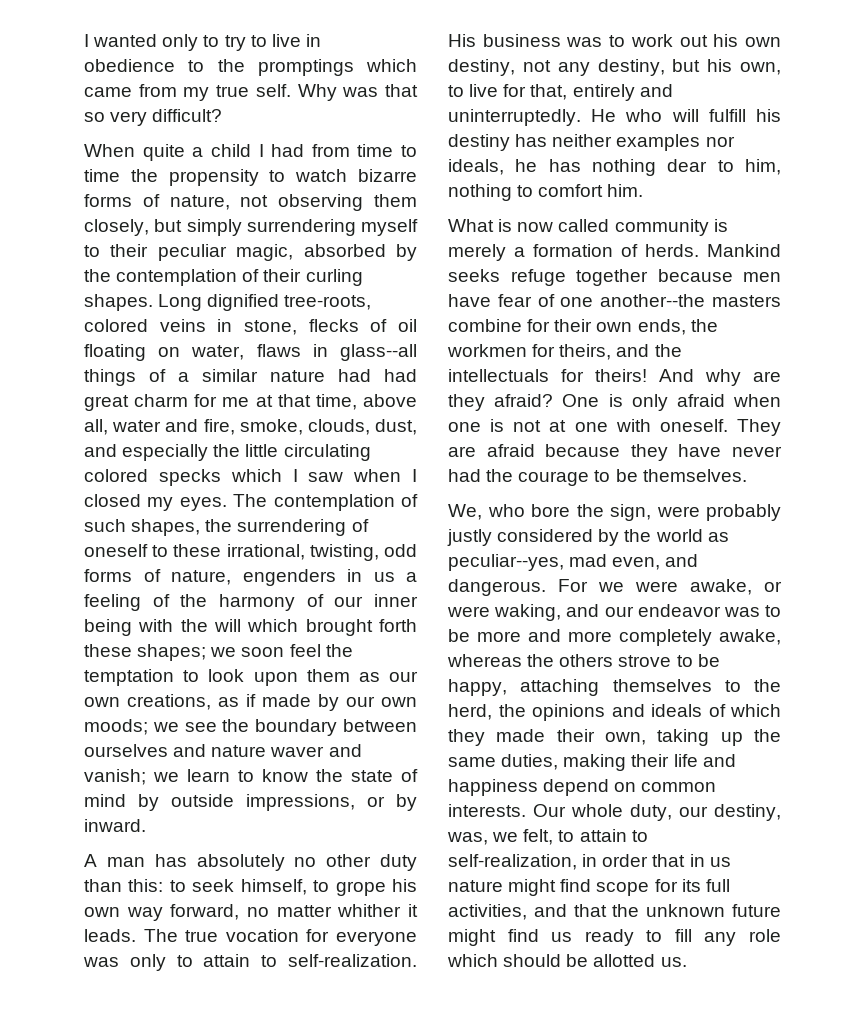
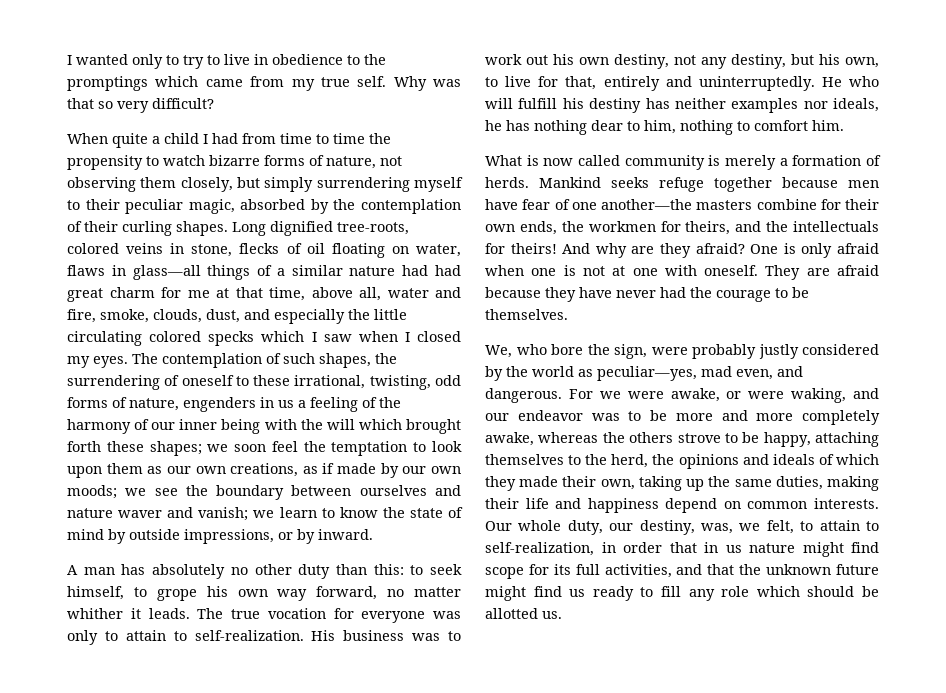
- Long dignified tree-roots, colored veins in stone, flecks of oil floating on water, flaws in glass--all things of a similar nature had had great charm for me at that time, above all, water and fire, smoke, clouds, dust, and especially the little circulating colored specks which I saw when I closed my eyes.
+ Long dignified tree-roots, colored veins in stone, flecks of oil floating on water, flaws in glass—all things of a similar nature had had great charm for me at that time, above all, water and fire, smoke, clouds, dust, and especially the little circulating colored specks which I saw when I closed my eyes.
- Mankind seeks refuge together because men have fear of one another--the masters combine for their own ends, the workmen for theirs, and the intellectuals for theirs!
+ Mankind seeks refuge together because men have fear of one another—the masters combine for their own ends, the workmen for theirs, and the intellectuals for theirs!
- We, who bore the sign, were probably justly considered by the world as peculiar--yes, mad even, and dangerous.
+ We, who bore the sign, were probably justly considered by the world as peculiar—yes, mad even, and dangerous.

